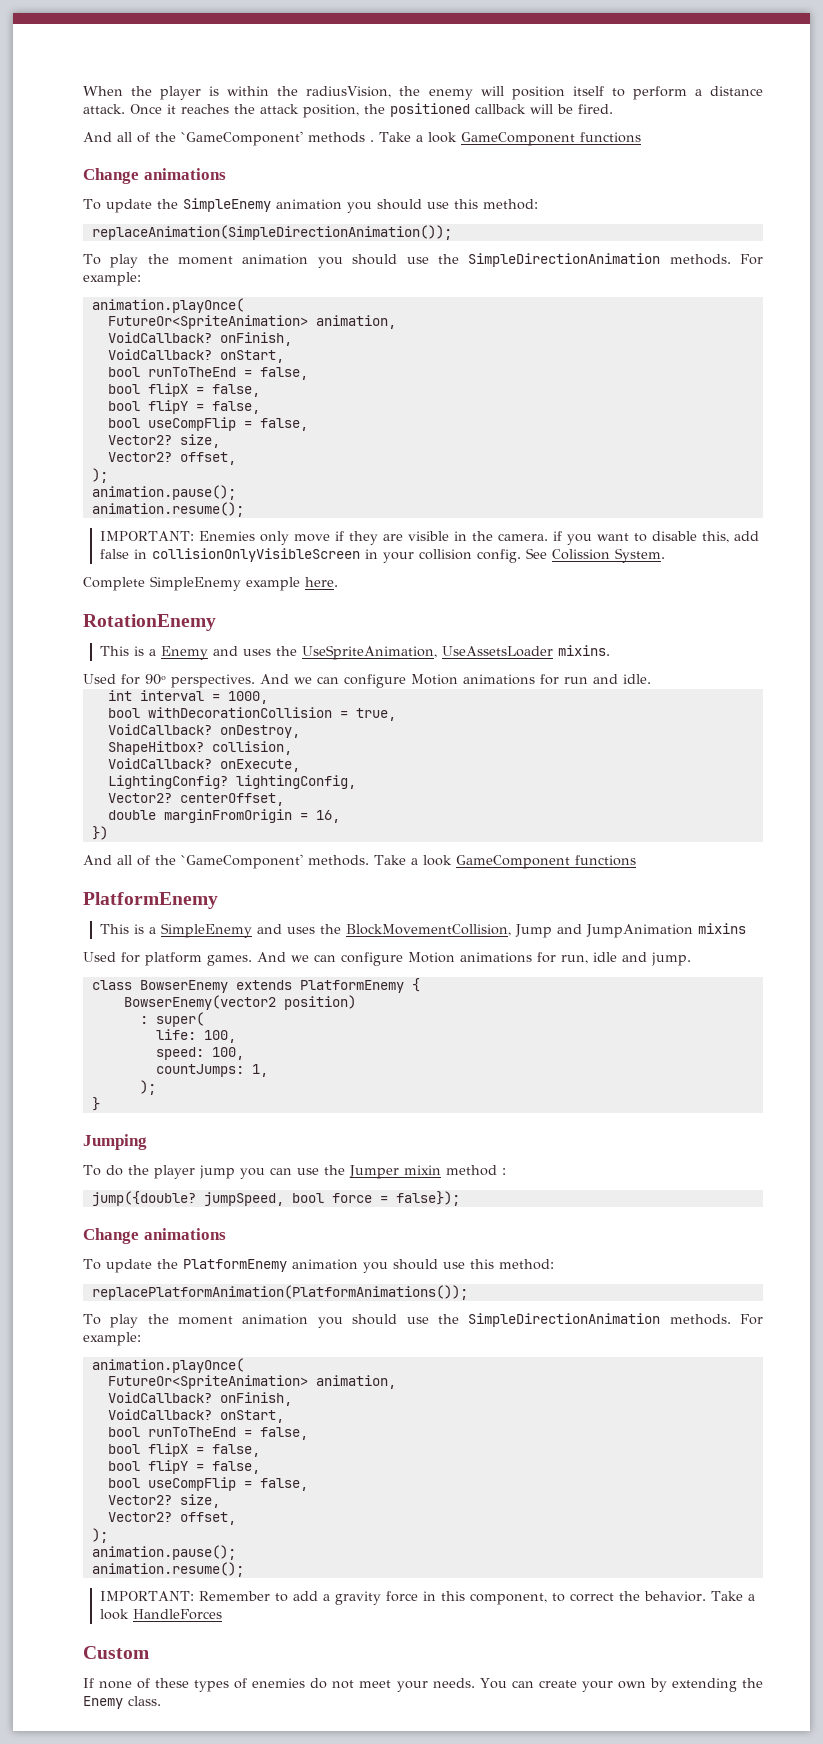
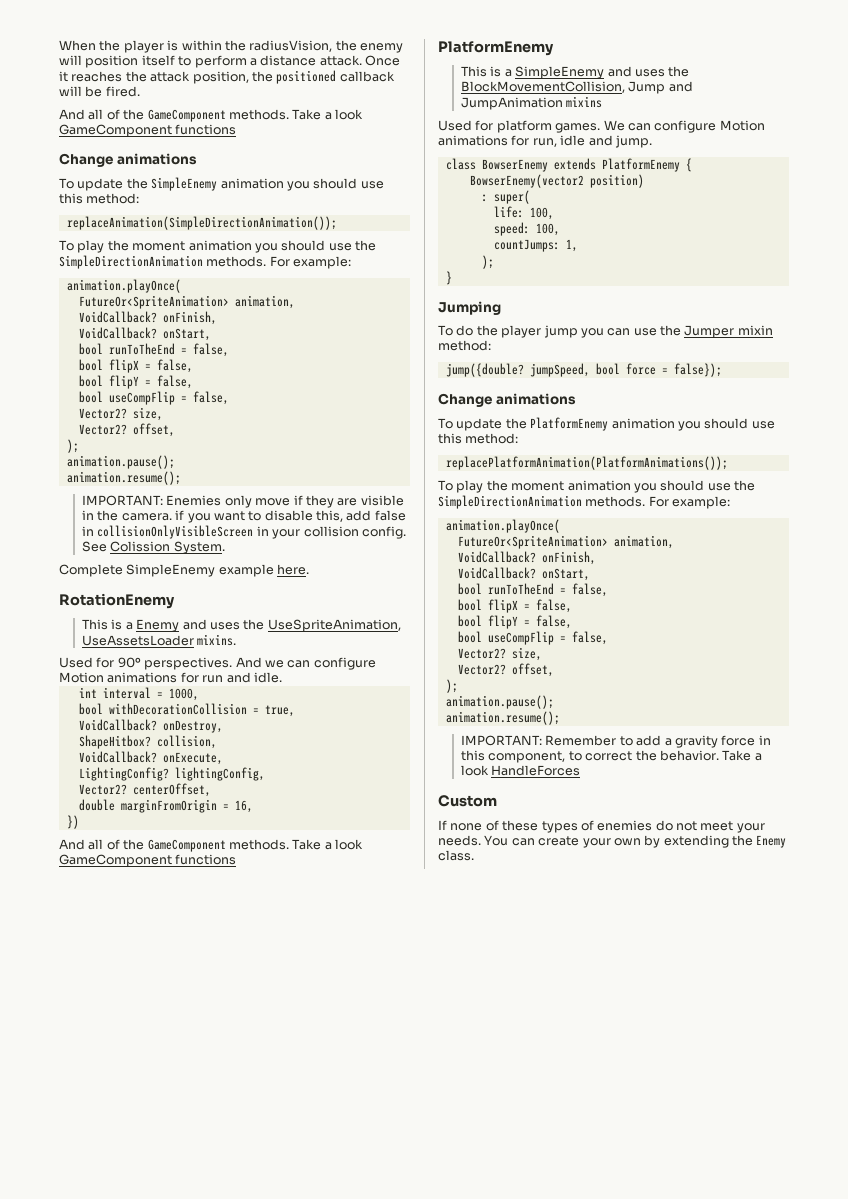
  Once it reaches the attack position, the positioned callback will be fired.
- And all of the `GameComponent' methods .
+ And all of the GameComponent methods.
  })
- And all of the `GameComponent' methods.
+ And all of the GameComponent methods.
- And we can configure Motion animations for run, idle and jump.
+ We can configure Motion animations for run, idle and jump.
- To do the player jump you can use the Jumper mixin method :
+ To do the player jump you can use the Jumper mixin method:

